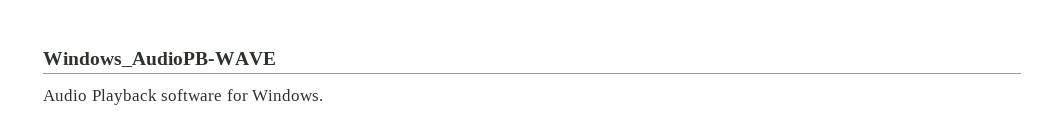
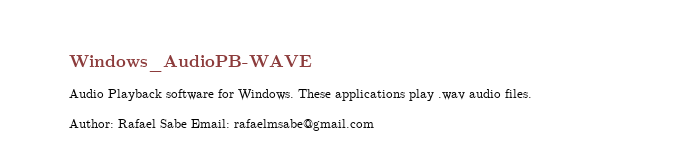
+ These applications play .wav audio files.
+ Author: Rafael Sabe Email: rafaelmsabe@gmail.com

